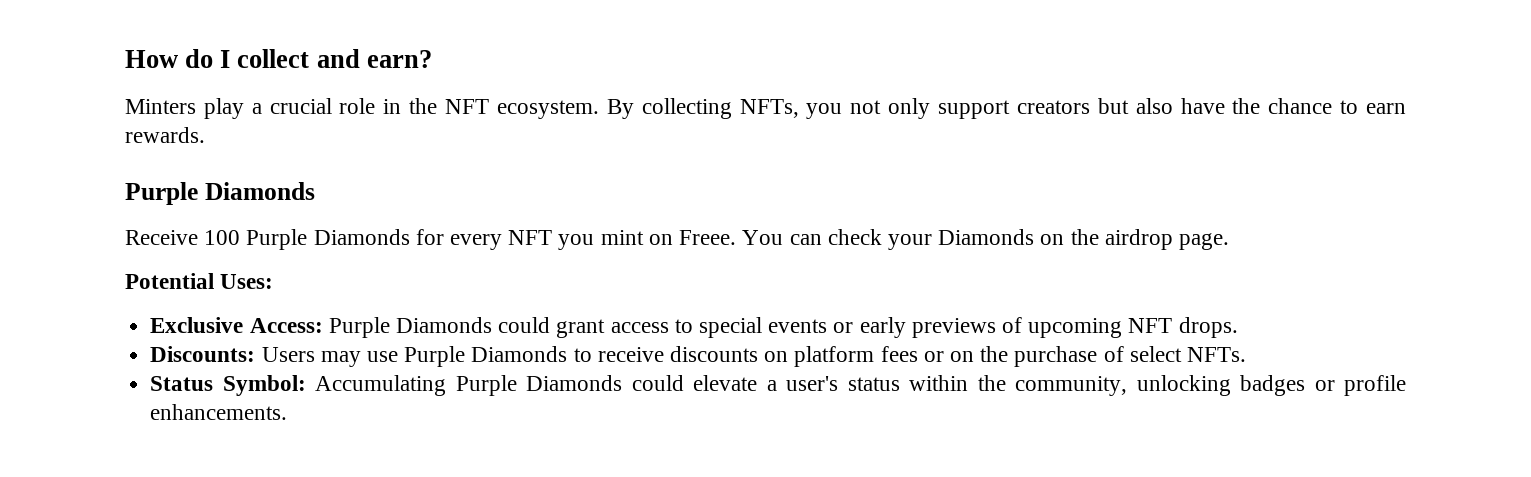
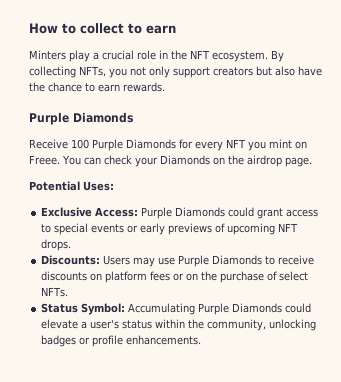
- How do I collect and earn?
+ How to collect to earn

